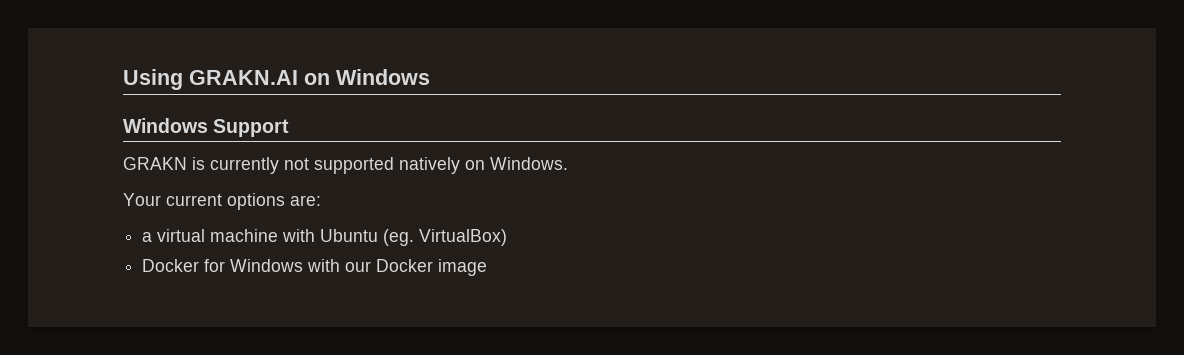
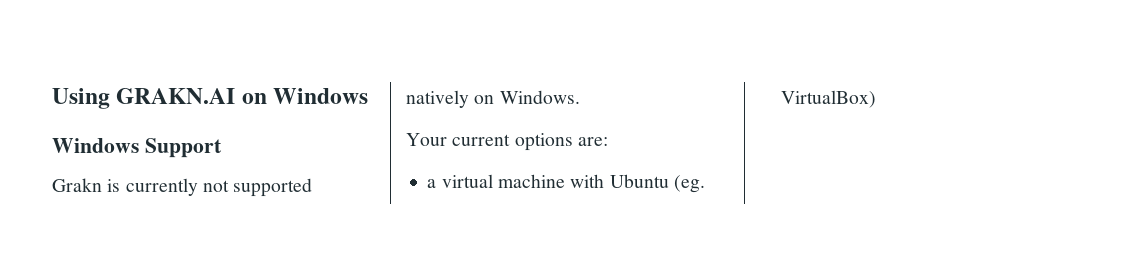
- GRAKN is currently not supported natively on Windows.
+ Grakn is currently not supported natively on Windows.
- Docker for Windows with our Docker image

